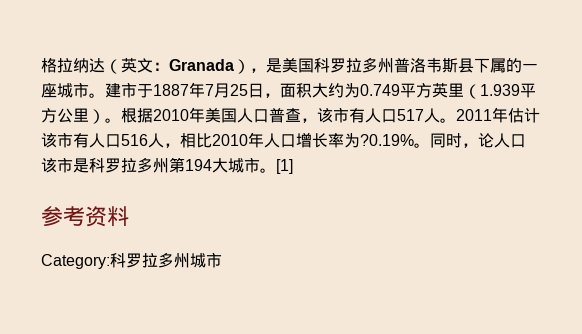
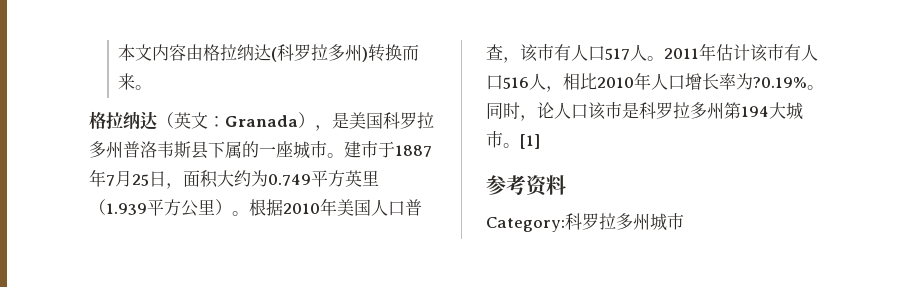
+ 本文内容由格拉纳达(科罗拉多州)转换而来。

